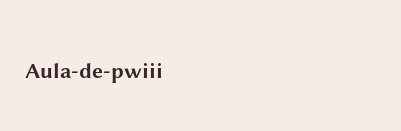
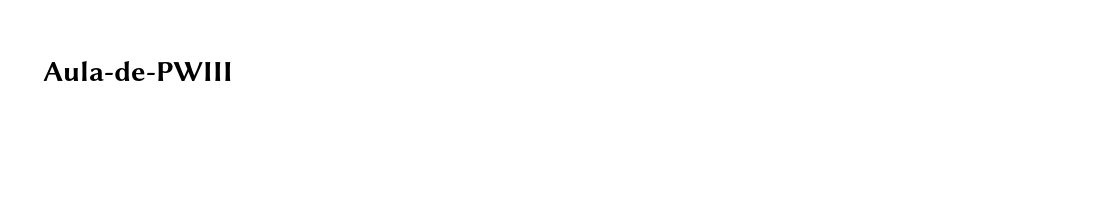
- Aula-de-pwiii
+ Aula-de-PWIII

